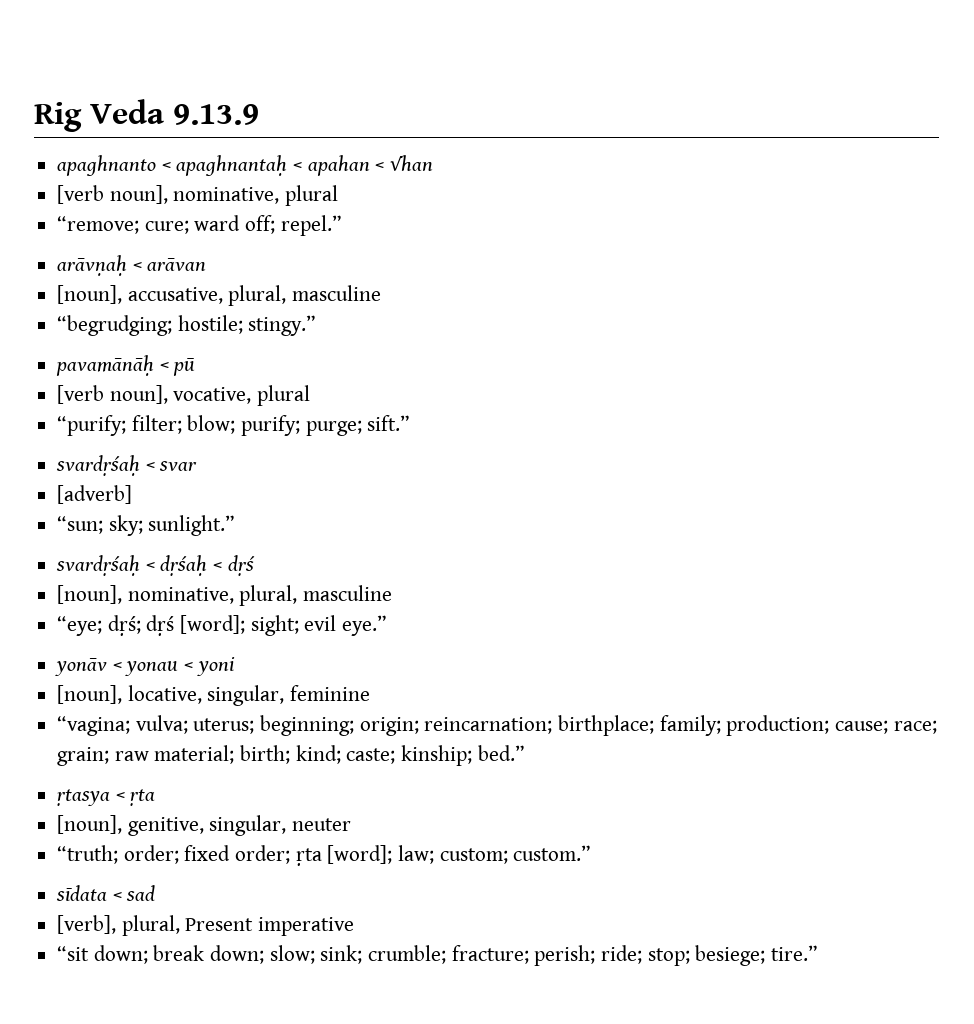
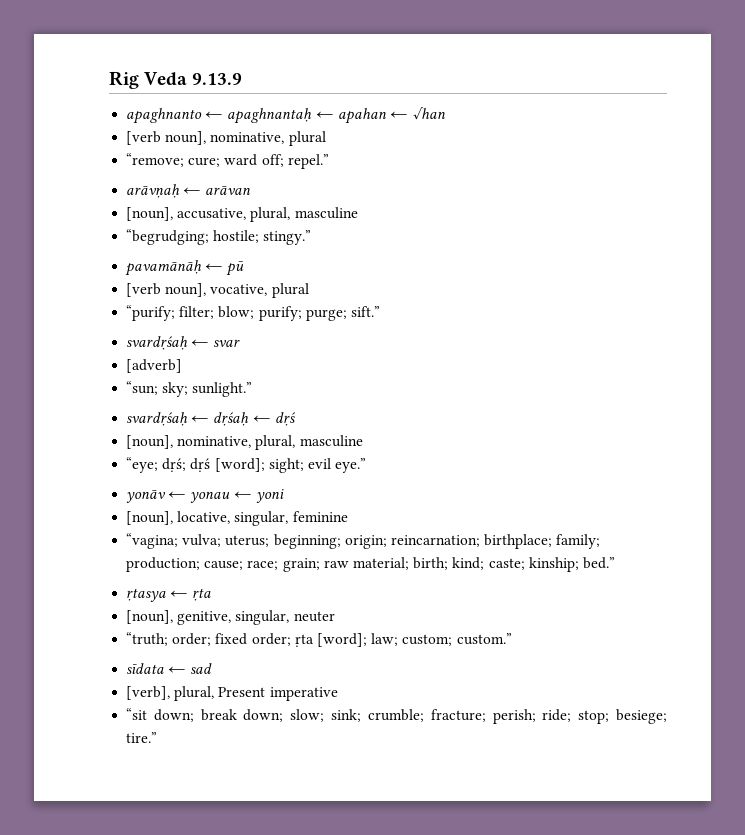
- apaghnanto < apaghnantaḥ < apahan < √han
+ apaghnanto ← apaghnantaḥ ← apahan ← √han
- arāvṇaḥ < arāvan
+ arāvṇaḥ ← arāvan
- pavamānāḥ < pū
+ pavamānāḥ ← pū
- svardṛśaḥ < svar
+ svardṛśaḥ ← svar
- svardṛśaḥ < dṛśaḥ < dṛś
+ svardṛśaḥ ← dṛśaḥ ← dṛś
- yonāv < yonau < yoni
+ yonāv ← yonau ← yoni
- ṛtasya < ṛta
+ ṛtasya ← ṛta
- sīdata < sad
+ sīdata ← sad

